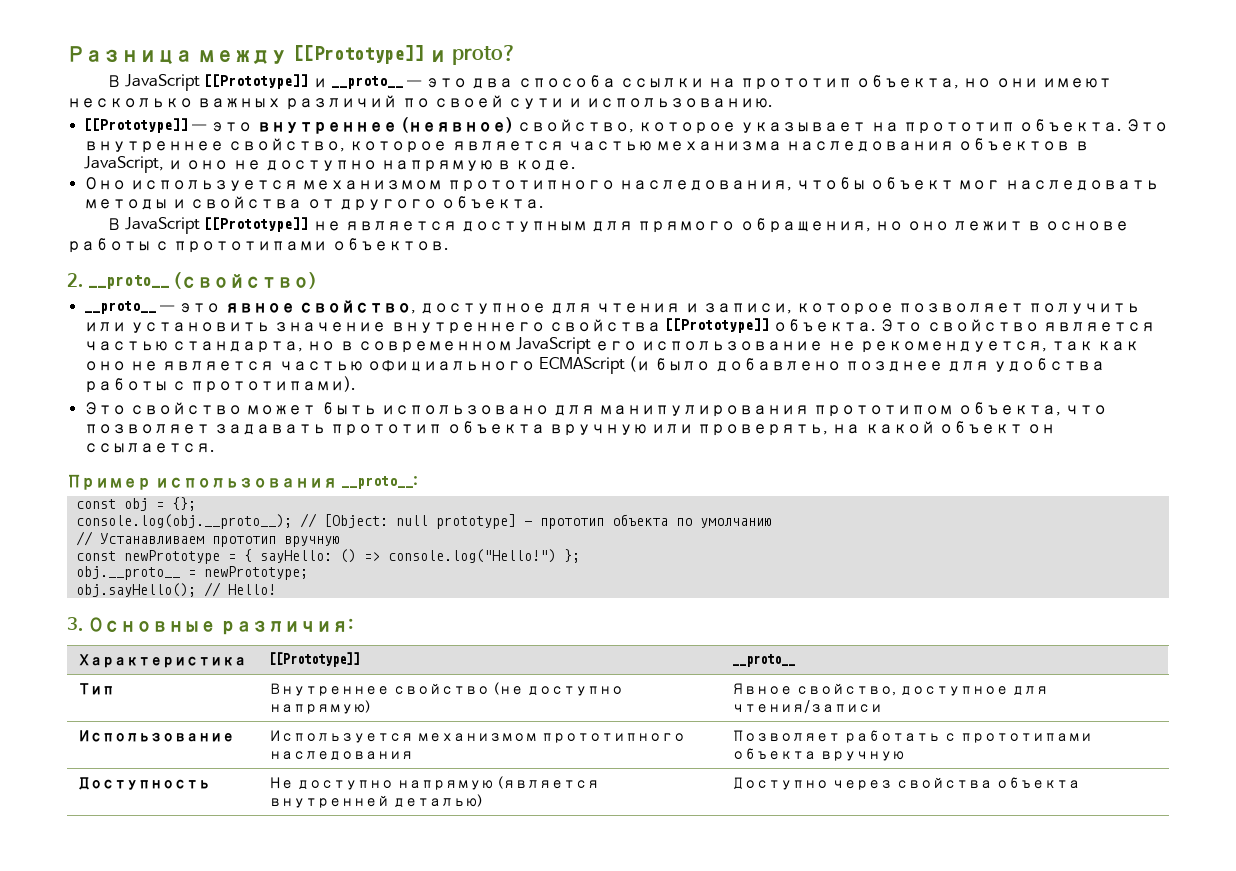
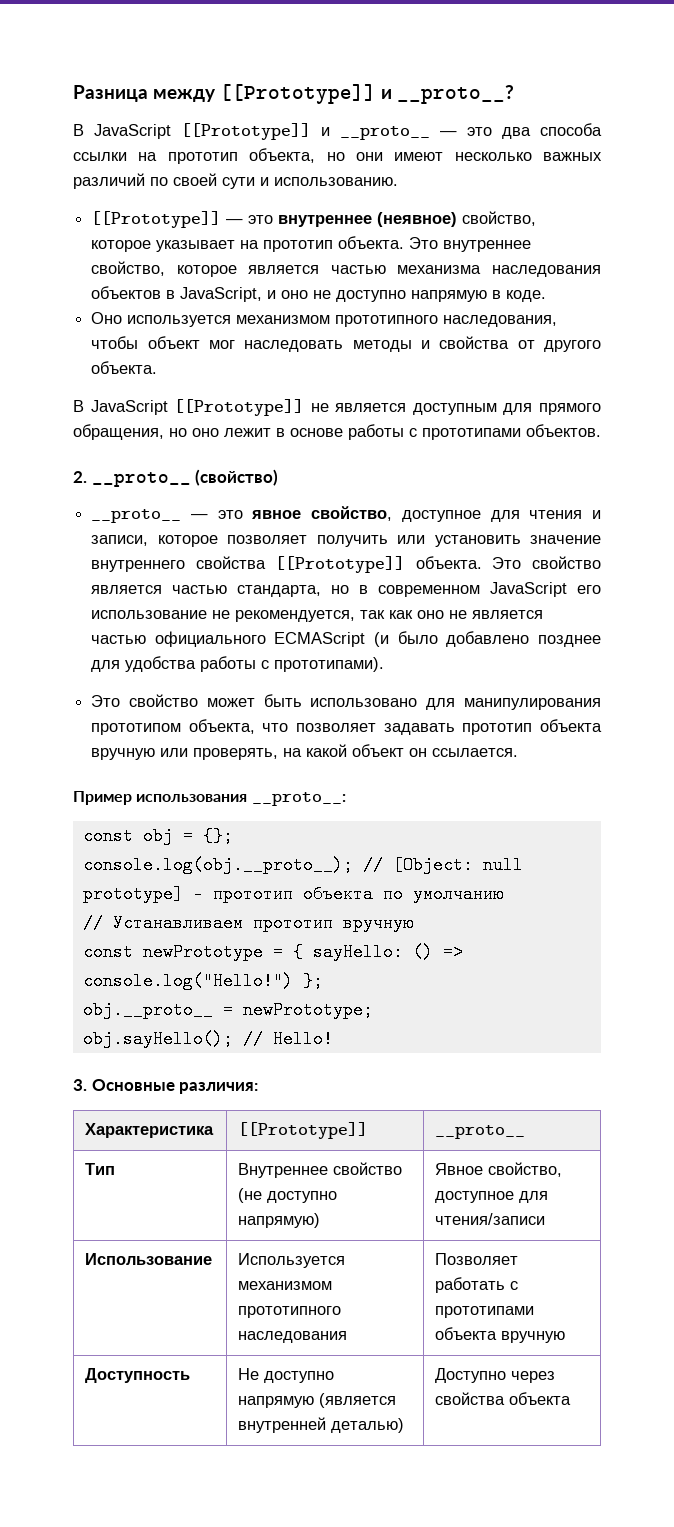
- Разница между [[Prototype]] и proto?
+ Разница между [[Prototype]] и __proto__?

